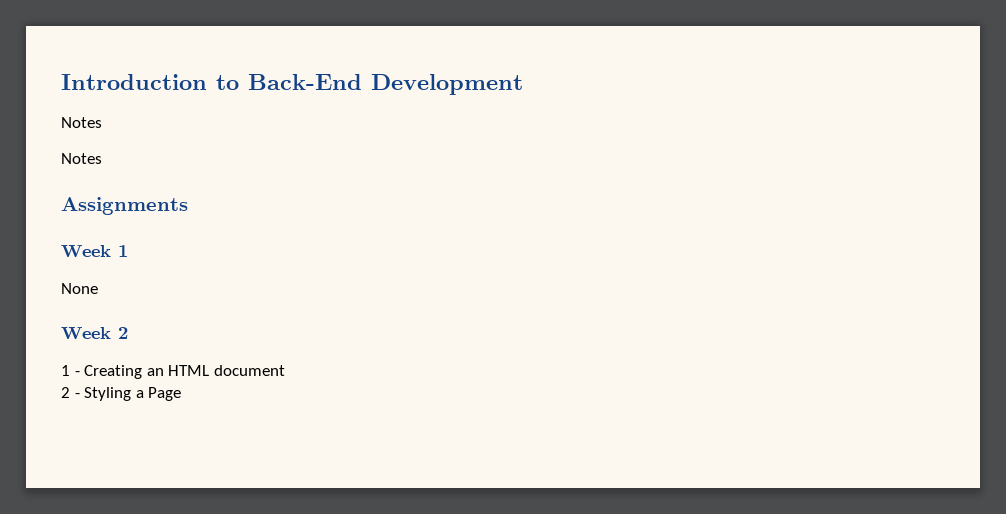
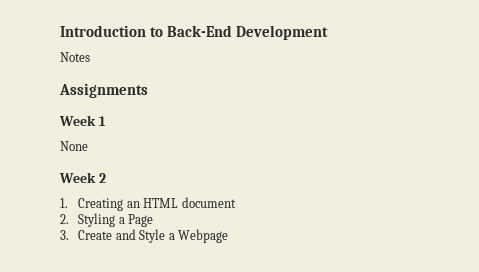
  Introduction to Back-End Development
- Notes
- 1 - Creating an HTML document
+ 1. Creating an HTML document
- 2 - Styling a Page
+ 2. Styling a Page
+ 3. Create and Style a Webpage

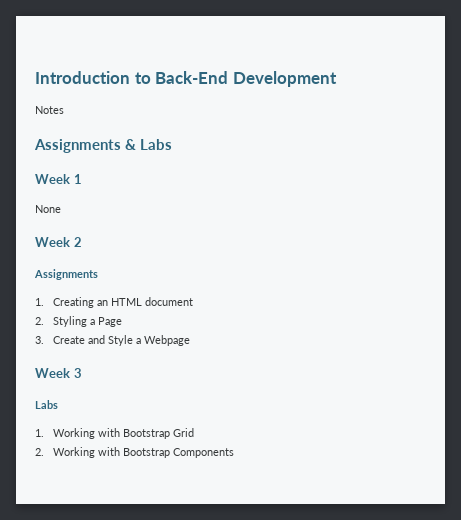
- Assignments
+ Assignments & Labs
  Week 2
+ Assignments
+ Week 3
+ Labs
+ 1. Working with Bootstrap Grid
+ 2. Working with Bootstrap Components

